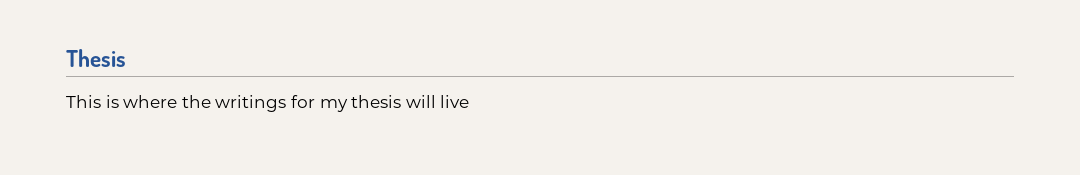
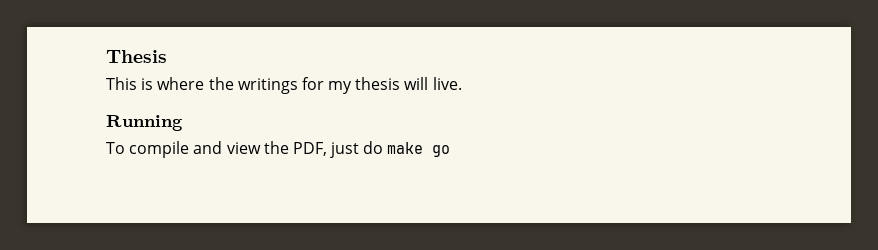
- This is where the writings for my thesis will live
+ This is where the writings for my thesis will live.
+ Running
+ To compile and view the PDF, just do make go

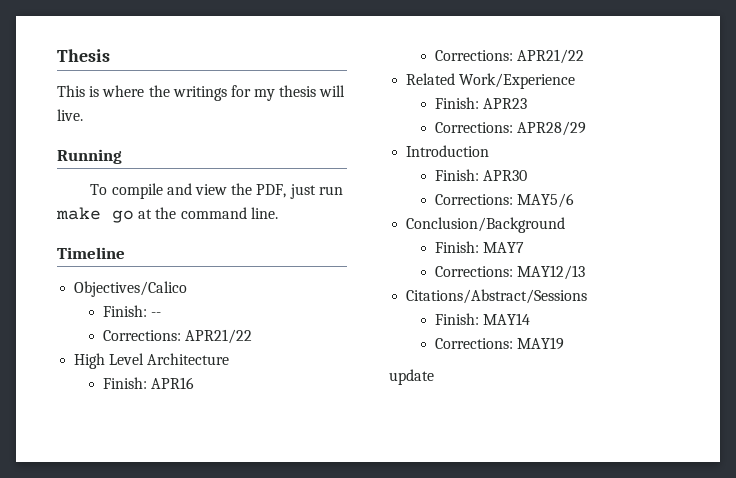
- To compile and view the PDF, just do make go
+ To compile and view the PDF, just run make go at the command line.
+ Timeline
+ Objectives/Calico
+ Finish: --
+ Corrections: APR21/22
+ High Level Architecture
+ Finish: APR16
+ Corrections: APR21/22
+ Related Work/Experience
+ Finish: APR23
+ Corrections: APR28/29
+ Introduction
+ Finish: APR30
+ Corrections: MAY5/6
+ Conclusion/Background
+ Finish: MAY7
+ Corrections: MAY12/13
+ Citations/Abstract/Sessions
+ Finish: MAY14
+ Corrections: MAY19
+ update

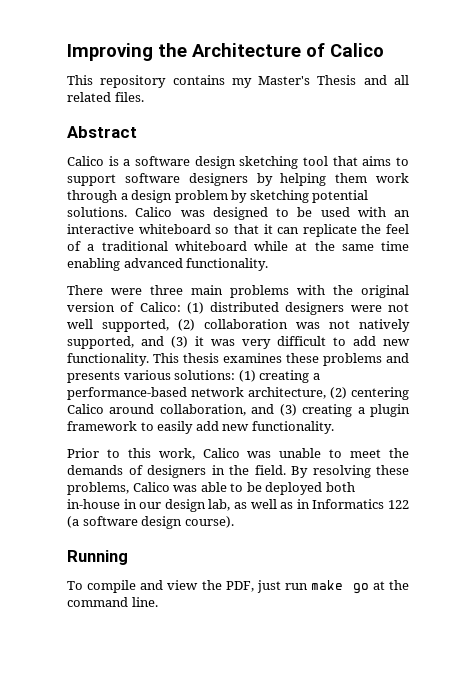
- Thesis
- This is where the writings for my thesis will live.
+ Improving the Architecture of Calico
+ This repository contains my Master's Thesis and all related files.
+ Abstract
+ Calico is a software design sketching tool that aims to support software designers by helping them work through a design problem by sketching potential solutions. Calico was designed to be used with an interactive whiteboard so that it can replicate the feel of a traditional whiteboard while at the same time enabling advanced functionality.
+ There were three main problems with the original version of Calico: (1) distributed designers were not well supported, (2) collaboration was not natively supported, and (3) it was very difficult to add new functionality. This thesis examines these problems and presents various solutions: (1) creating a performance-based network architecture, (2) centering Calico around collaboration, and (3) creating a plugin framework to easily add new functionality.
+ Prior to this work, Calico was unable to meet the demands of designers in the field. By resolving these problems, Calico was able to be deployed both in-house in our design lab, as well as in Informatics 122 (a software design course).
- Timeline
- Objectives/Calico
- Finish: --
- Corrections: APR21/22
- High Level Architecture
- Finish: APR16
- Corrections: APR21/22
- Related Work/Experience
- Finish: APR23
- Corrections: APR28/29
- Introduction
- Finish: APR30
- Corrections: MAY5/6
- Conclusion/Background
- Finish: MAY7
- Corrections: MAY12/13
- Citations/Abstract/Sessions
- Finish: MAY14
- Corrections: MAY19
- update

